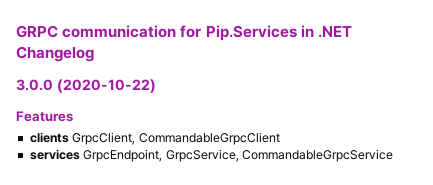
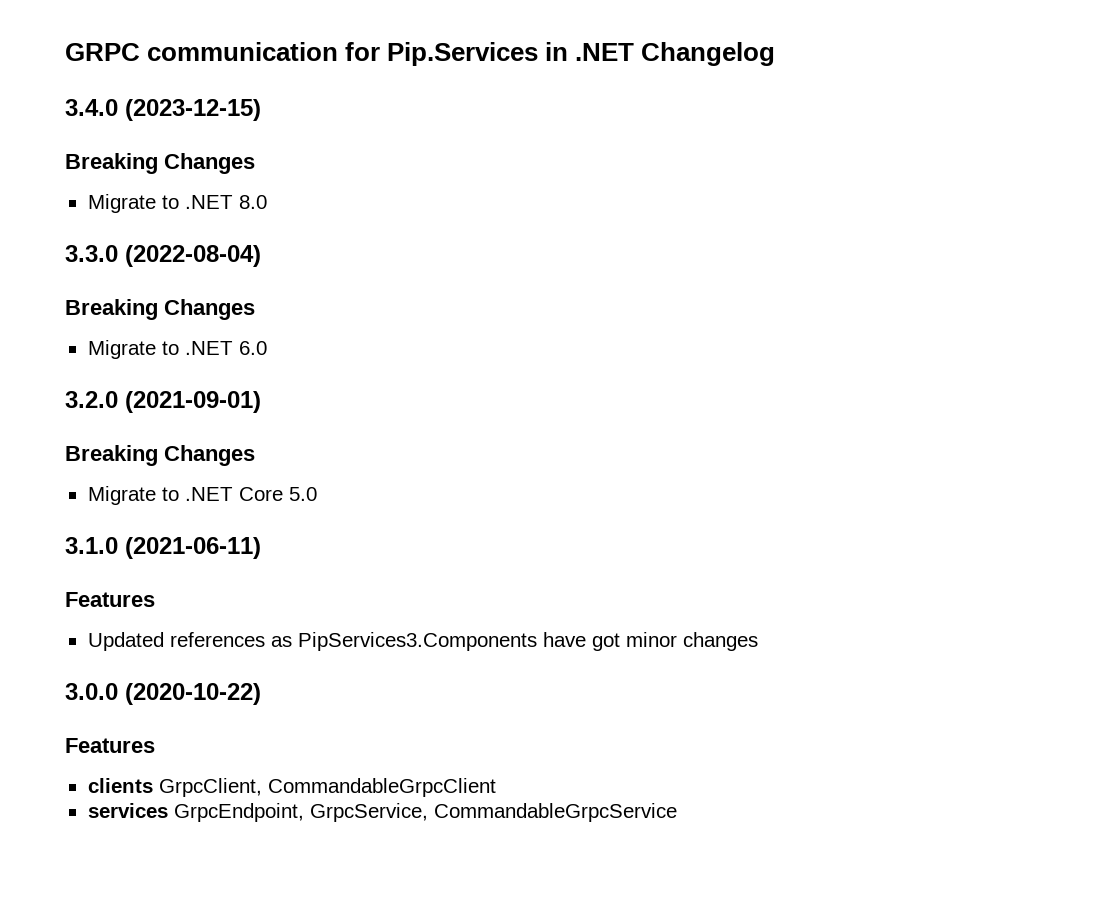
+ 3.4.0 (2023-12-15)
+ Breaking Changes
+ Migrate to .NET 8.0
+ 3.3.0 (2022-08-04)
+ Breaking Changes
+ Migrate to .NET 6.0
+ 3.2.0 (2021-09-01)
+ Breaking Changes
+ Migrate to .NET Core 5.0
+ 3.1.0 (2021-06-11)
+ Features
+ Updated references as PipServices3.Components have got minor changes

